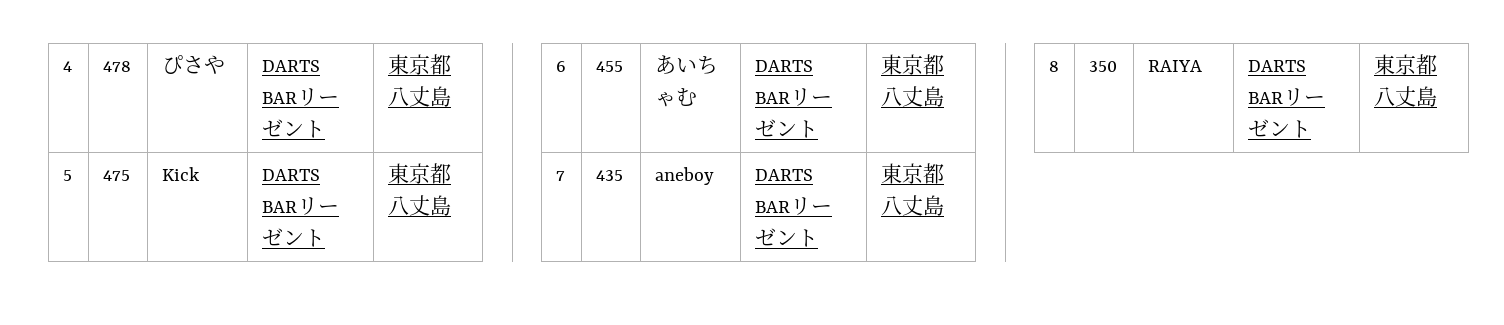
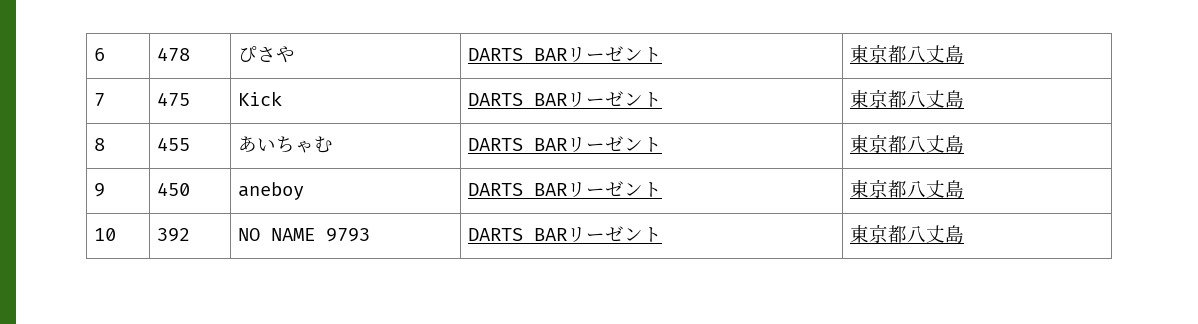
- 4 | 478 | ぴさや | DARTS BARリーゼント | 東京都八丈島
+ 6 | 478 | ぴさや | DARTS BARリーゼント | 東京都八丈島
- 5 | 475 | Kick | DARTS BARリーゼント | 東京都八丈島
+ 7 | 475 | Kick | DARTS BARリーゼント | 東京都八丈島
- 6 | 455 | あいちゃむ | DARTS BARリーゼント | 東京都八丈島
+ 8 | 455 | あいちゃむ | DARTS BARリーゼント | 東京都八丈島
- 7 | 435 | aneboy | DARTS BARリーゼント | 東京都八丈島
+ 9 | 450 | aneboy | DARTS BARリーゼント | 東京都八丈島
- 8 | 350 | RAIYA | DARTS BARリーゼント | 東京都八丈島
+ 10 | 392 | NO NAME 9793 | DARTS BARリーゼント | 東京都八丈島

